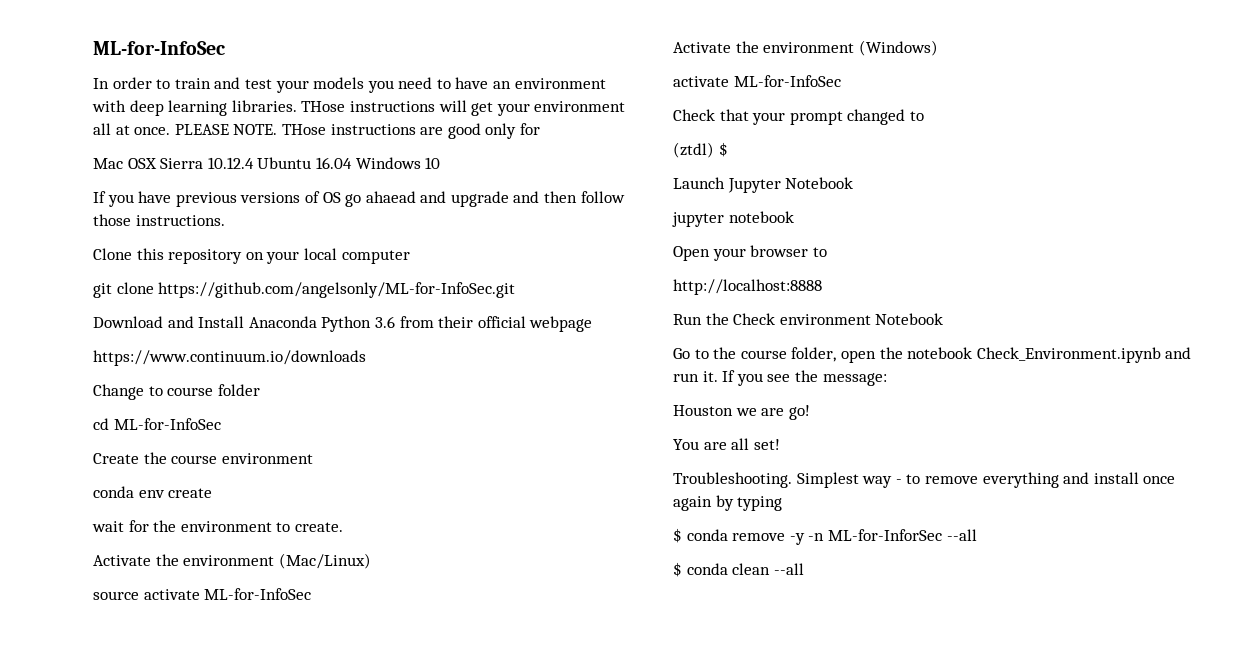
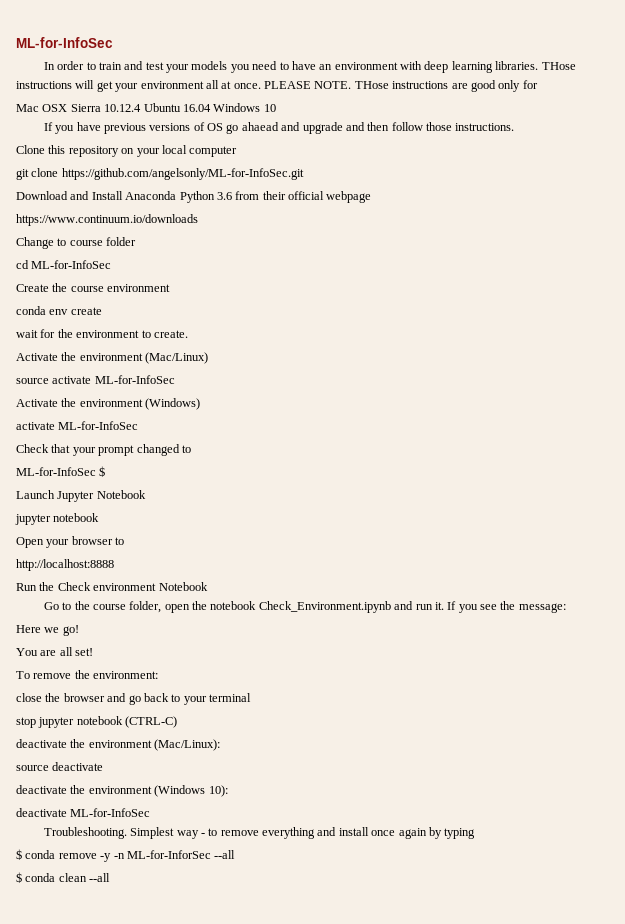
- (ztdl) $
+ ML-for-InfoSec $
- Houston we are go!
+ Here we go!
+ To remove the environment:
+ close the browser and go back to your terminal
+ stop jupyter notebook (CTRL-C)
+ deactivate the environment (Mac/Linux):
+ source deactivate
+ deactivate the environment (Windows 10):
+ deactivate ML-for-InfoSec

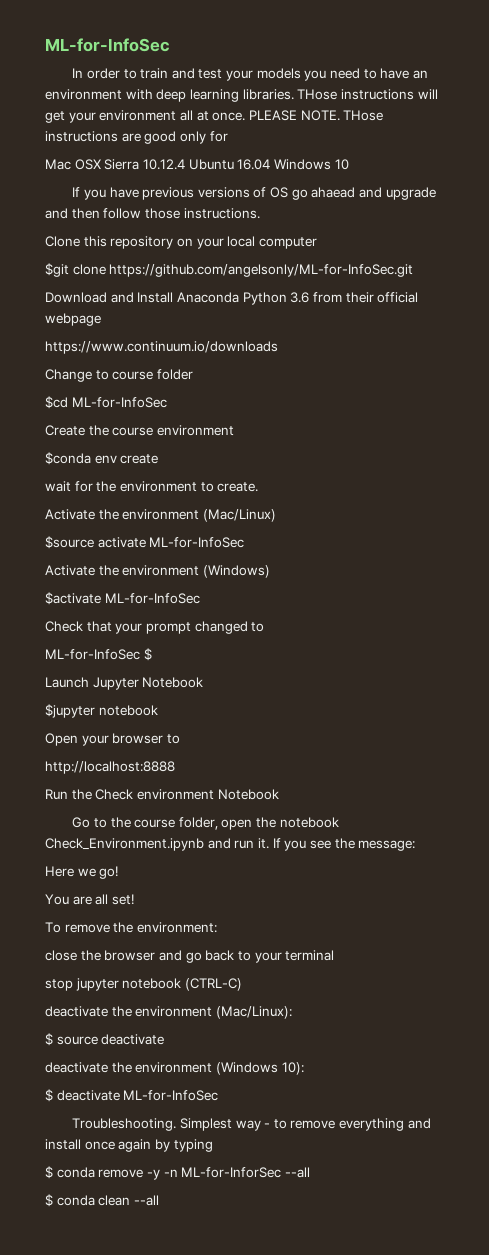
- git clone https://github.com/angelsonly/ML-for-InfoSec.git
+ $git clone https://github.com/angelsonly/ML-for-InfoSec.git
- cd ML-for-InfoSec
+ $cd ML-for-InfoSec
- conda env create
+ $conda env create
- source activate ML-for-InfoSec
+ $source activate ML-for-InfoSec
  Activate the environment (Windows)
- activate ML-for-InfoSec
+ $activate ML-for-InfoSec
  Launch Jupyter Notebook
- jupyter notebook
+ $jupyter notebook
- source deactivate
+ $ source deactivate
- deactivate ML-for-InfoSec
+ $ deactivate ML-for-InfoSec

